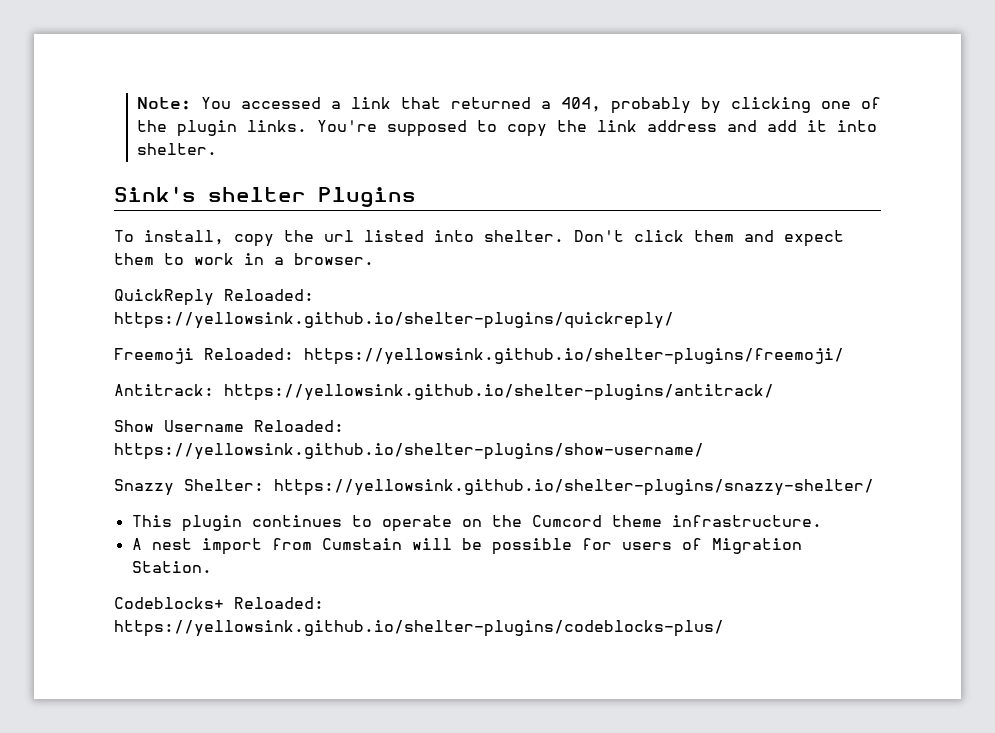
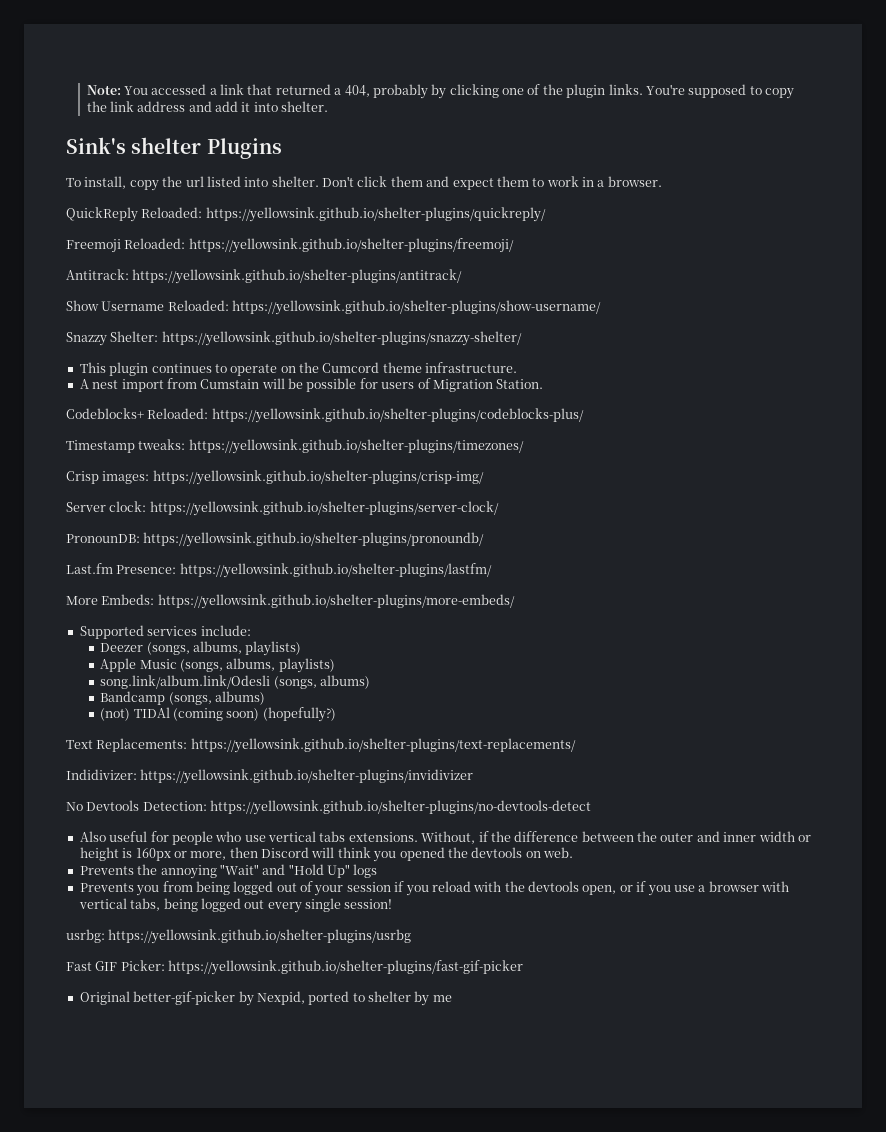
+ Timestamp tweaks: https://yellowsink.github.io/shelter-plugins/timezones/
+ Crisp images: https://yellowsink.github.io/shelter-plugins/crisp-img/
+ Server clock: https://yellowsink.github.io/shelter-plugins/server-clock/
+ PronounDB: https://yellowsink.github.io/shelter-plugins/pronoundb/
+ Last.fm Presence: https://yellowsink.github.io/shelter-plugins/lastfm/
+ More Embeds: https://yellowsink.github.io/shelter-plugins/more-embeds/
+ Supported services include:
+ Deezer (songs, albums, playlists)
+ Apple Music (songs, albums, playlists)
+ song.link/album.link/Odesli (songs, albums)
+ Bandcamp (songs, albums)
+ (not) TIDAl (coming soon) (hopefully?)
+ Text Replacements: https://yellowsink.github.io/shelter-plugins/text-replacements/
+ Indidivizer: https://yellowsink.github.io/shelter-plugins/invidivizer
+ No Devtools Detection: https://yellowsink.github.io/shelter-plugins/no-devtools-detect
+ Also useful for people who use vertical tabs extensions. Without, if the difference between the outer and inner width or height is 160px or more, then Discord will think you opened the devtools on web.
+ Prevents the annoying "Wait" and "Hold Up" logs
+ Prevents you from being logged out of your session if you reload with the devtools open, or if you use a browser with vertical tabs, being logged out every single session!
+ usrbg: https://yellowsink.github.io/shelter-plugins/usrbg
+ Fast GIF Picker: https://yellowsink.github.io/shelter-plugins/fast-gif-picker
+ Original better-gif-picker by Nexpid, ported to shelter by me

